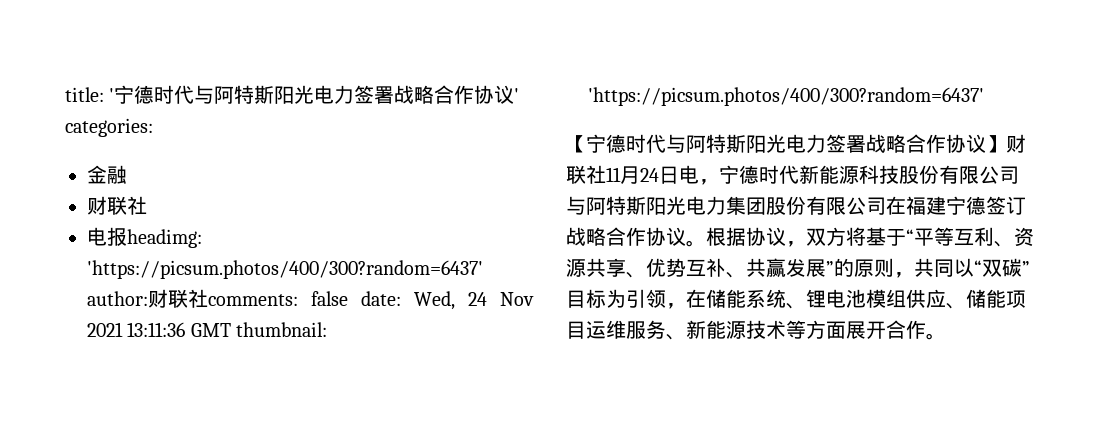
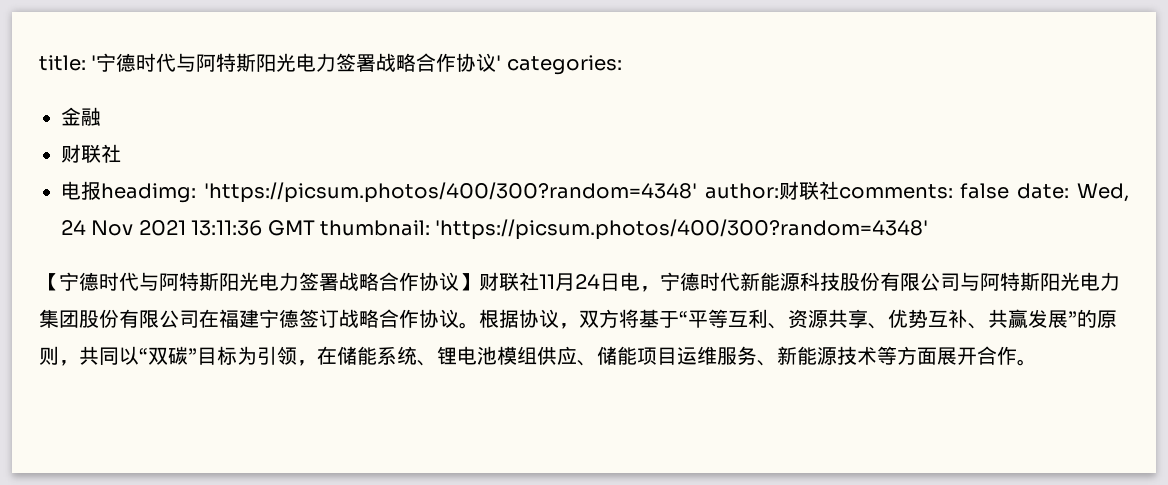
- 电报headimg: 'https://picsum.photos/400/300?random=6437' author:财联社comments: false date: Wed, 24 Nov 2021 13:11:36 GMT thumbnail: 'https://picsum.photos/400/300?random=6437'
+ 电报headimg: 'https://picsum.photos/400/300?random=4348' author:财联社comments: false date: Wed, 24 Nov 2021 13:11:36 GMT thumbnail: 'https://picsum.photos/400/300?random=4348'

